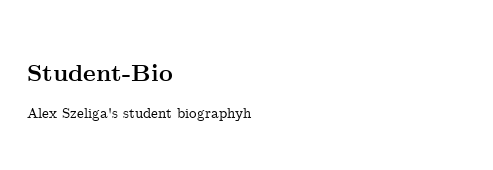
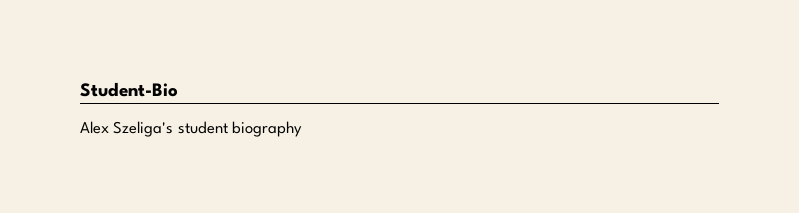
- Alex Szeliga's student biographyh
+ Alex Szeliga's student biography

